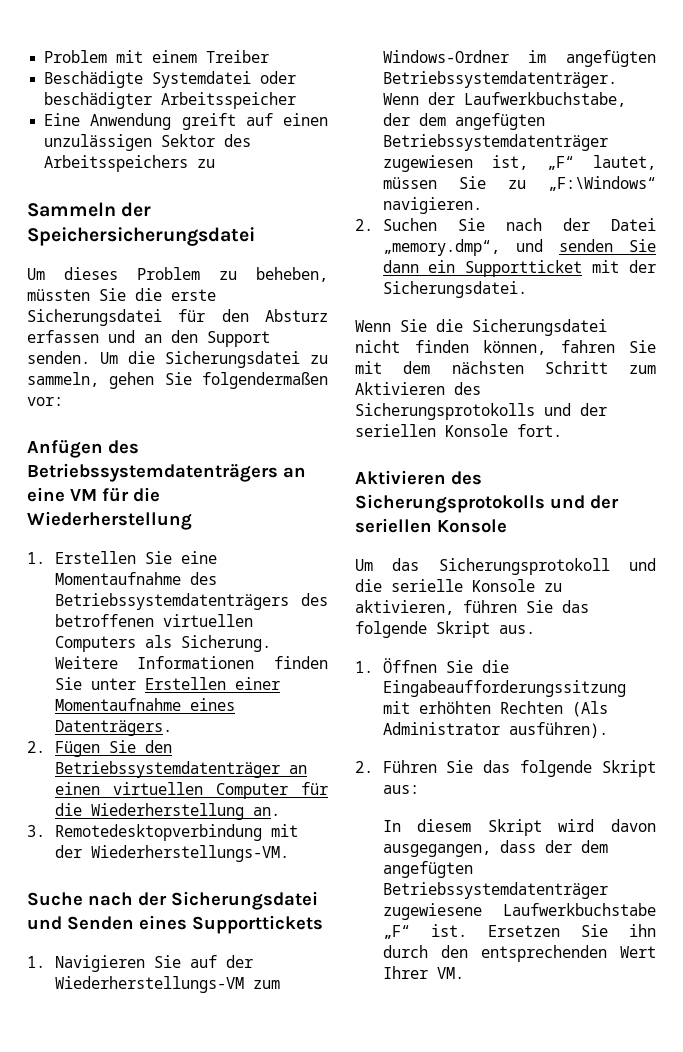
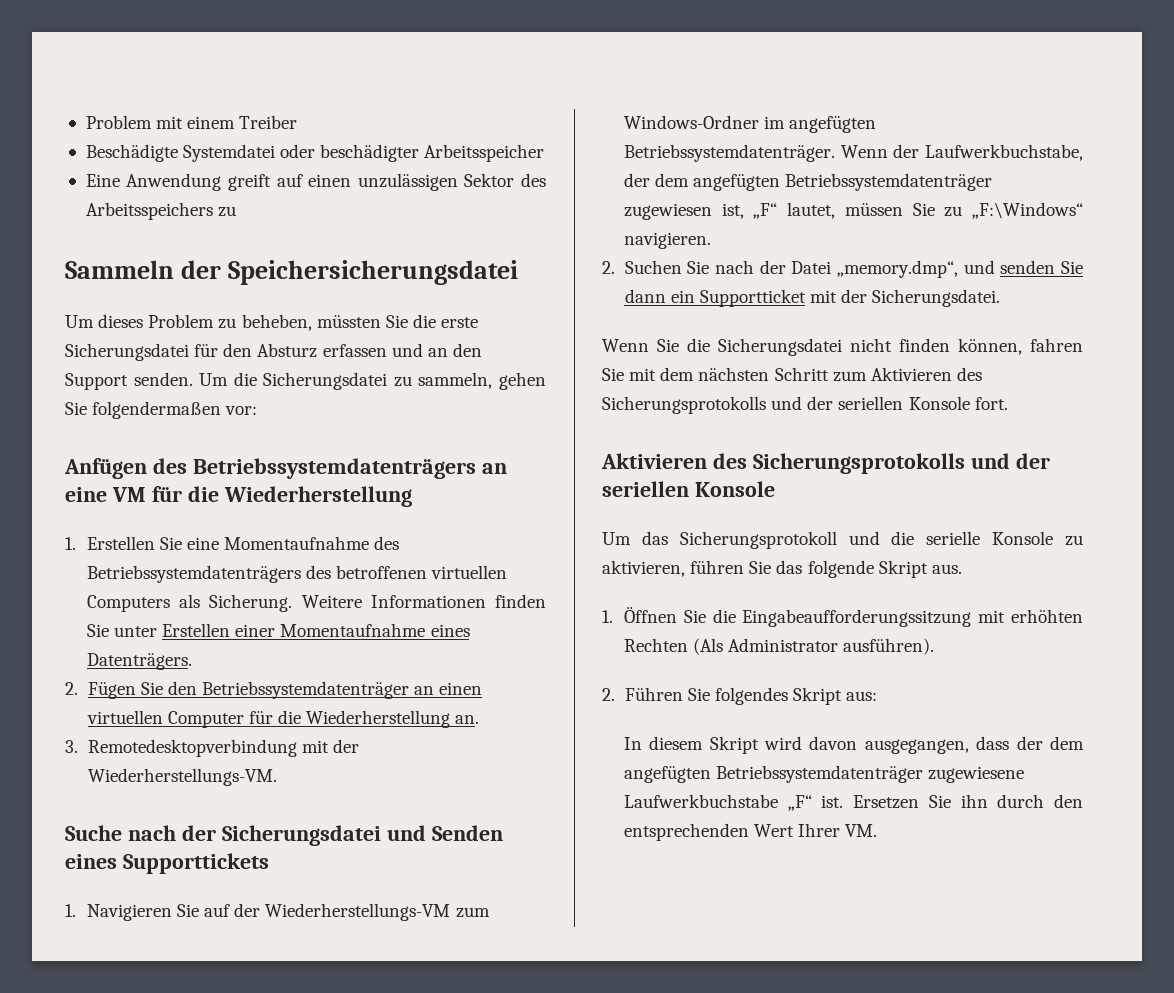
- 2. Führen Sie das folgende Skript aus:
+ 2. Führen Sie folgendes Skript aus:

